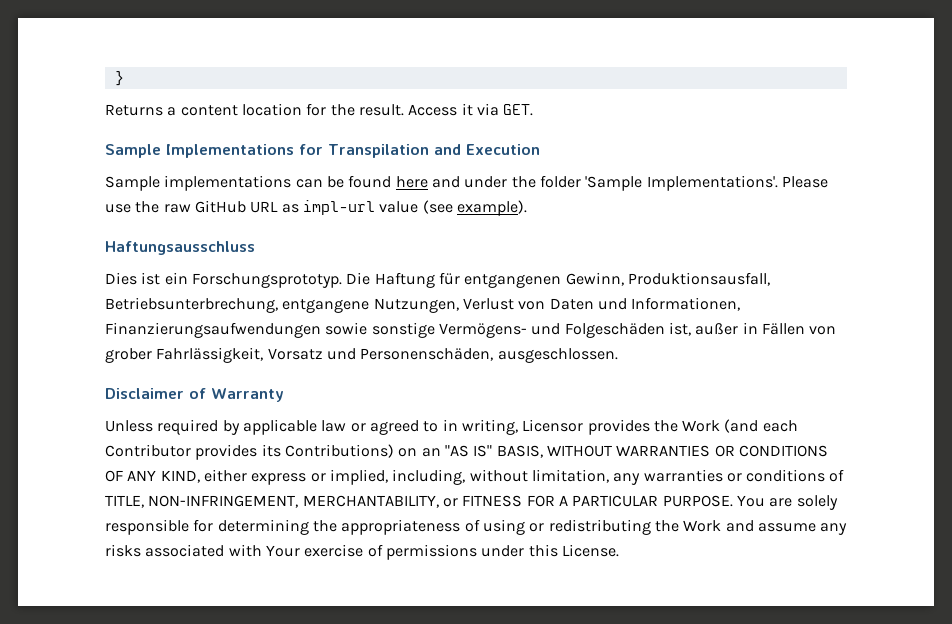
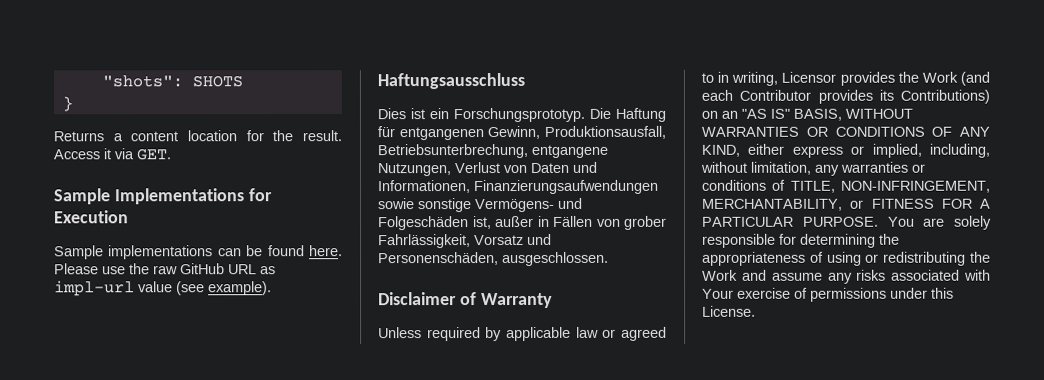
+ "shots": SHOTS
- Sample Implementations for Transpilation and Execution
+ Sample Implementations for Execution
- Sample implementations can be found here and under the folder 'Sample Implementations'.
+ Sample implementations can be found here.

